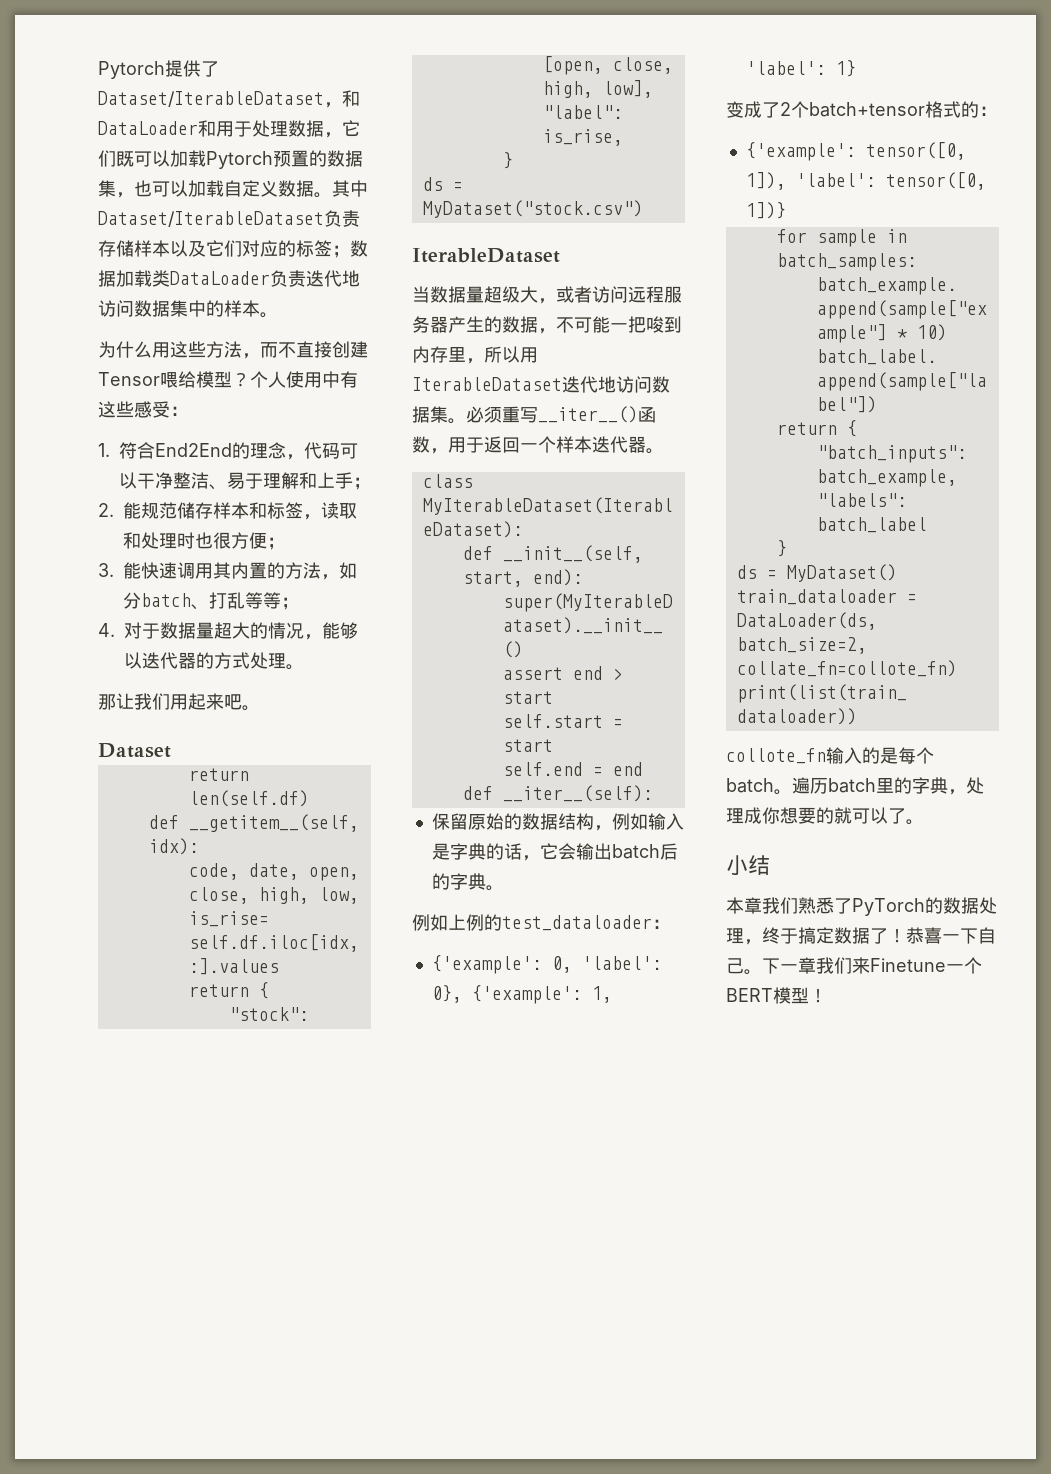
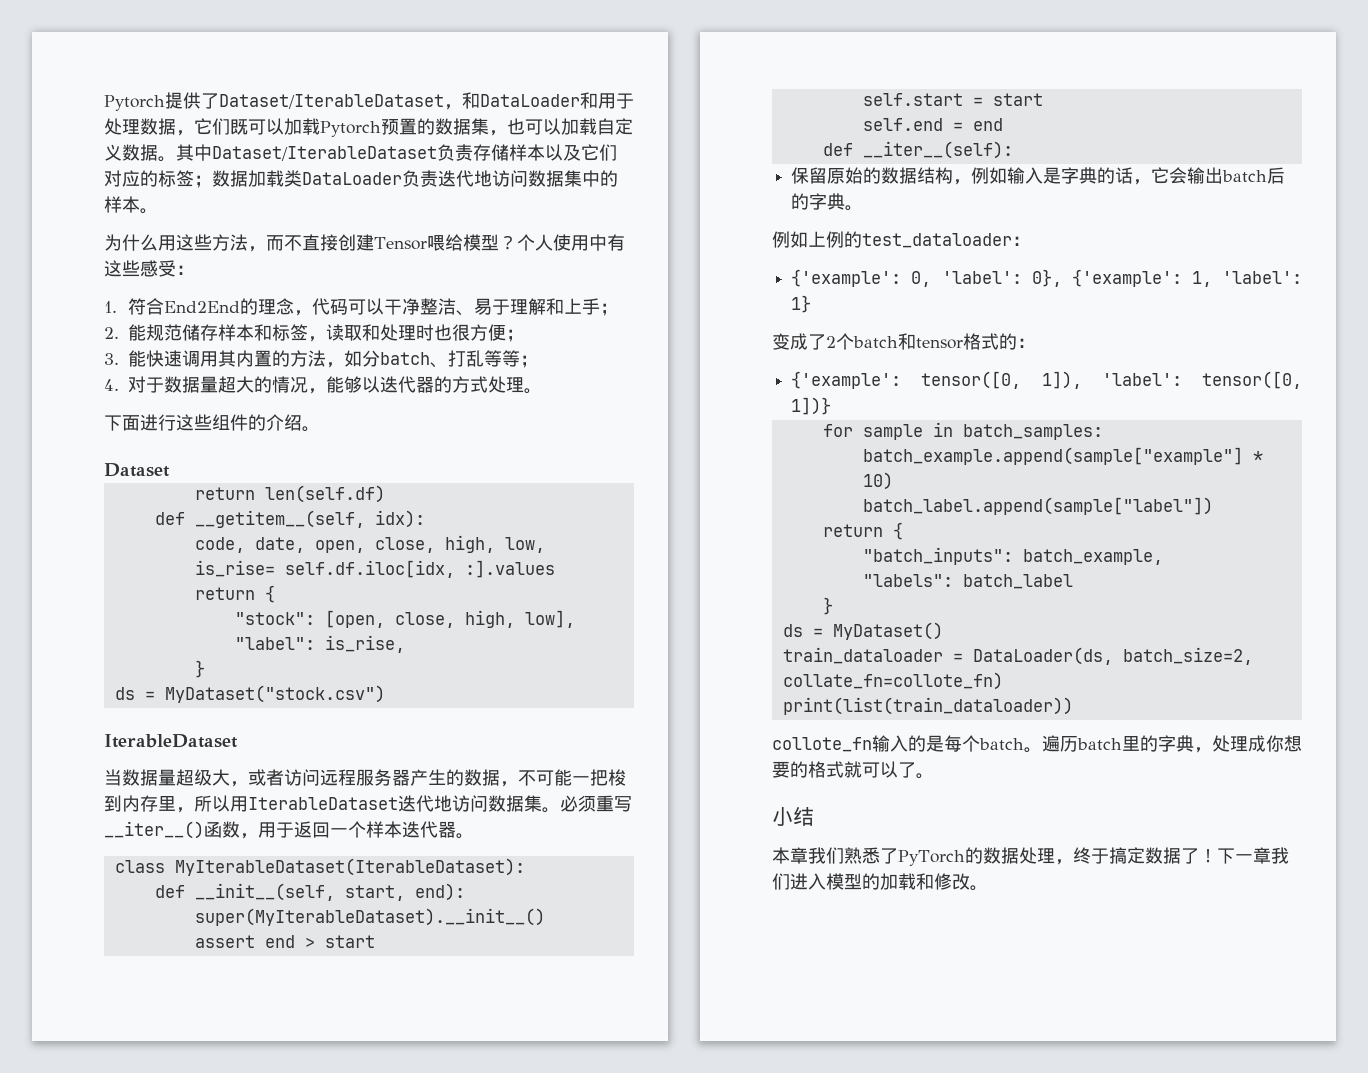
- 那让我们用起来吧。
+ 下面进行这些组件的介绍。
- 当数据量超级大，或者访问远程服务器产生的数据，不可能一把唆到内存里，所以用IterableDataset迭代地访问数据集。
+ 当数据量超级大，或者访问远程服务器产生的数据，不可能一把梭到内存里，所以用IterableDataset迭代地访问数据集。
- 变成了2个batch+tensor格式的：
+ 变成了2个batch和tensor格式的：
- 遍历batch里的字典，处理成你想要的就可以了。
+ 遍历batch里的字典，处理成你想要的格式就可以了。
- 恭喜一下自己。下一章我们来Finetune一个BERT模型！
+ 下一章我们进入模型的加载和修改。

